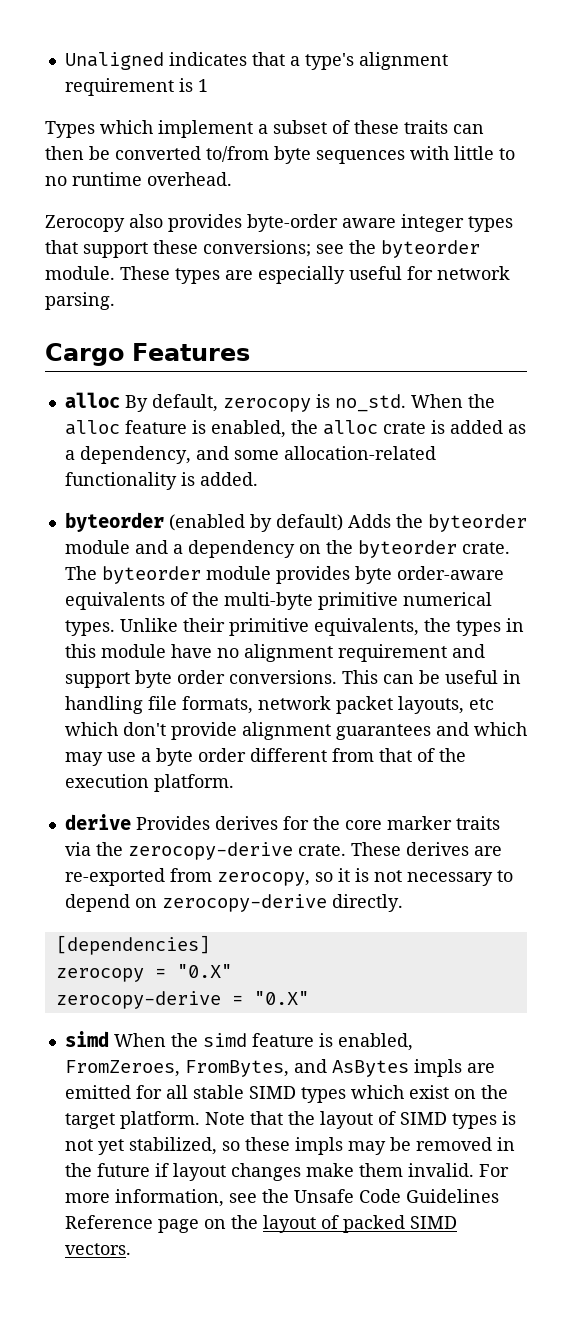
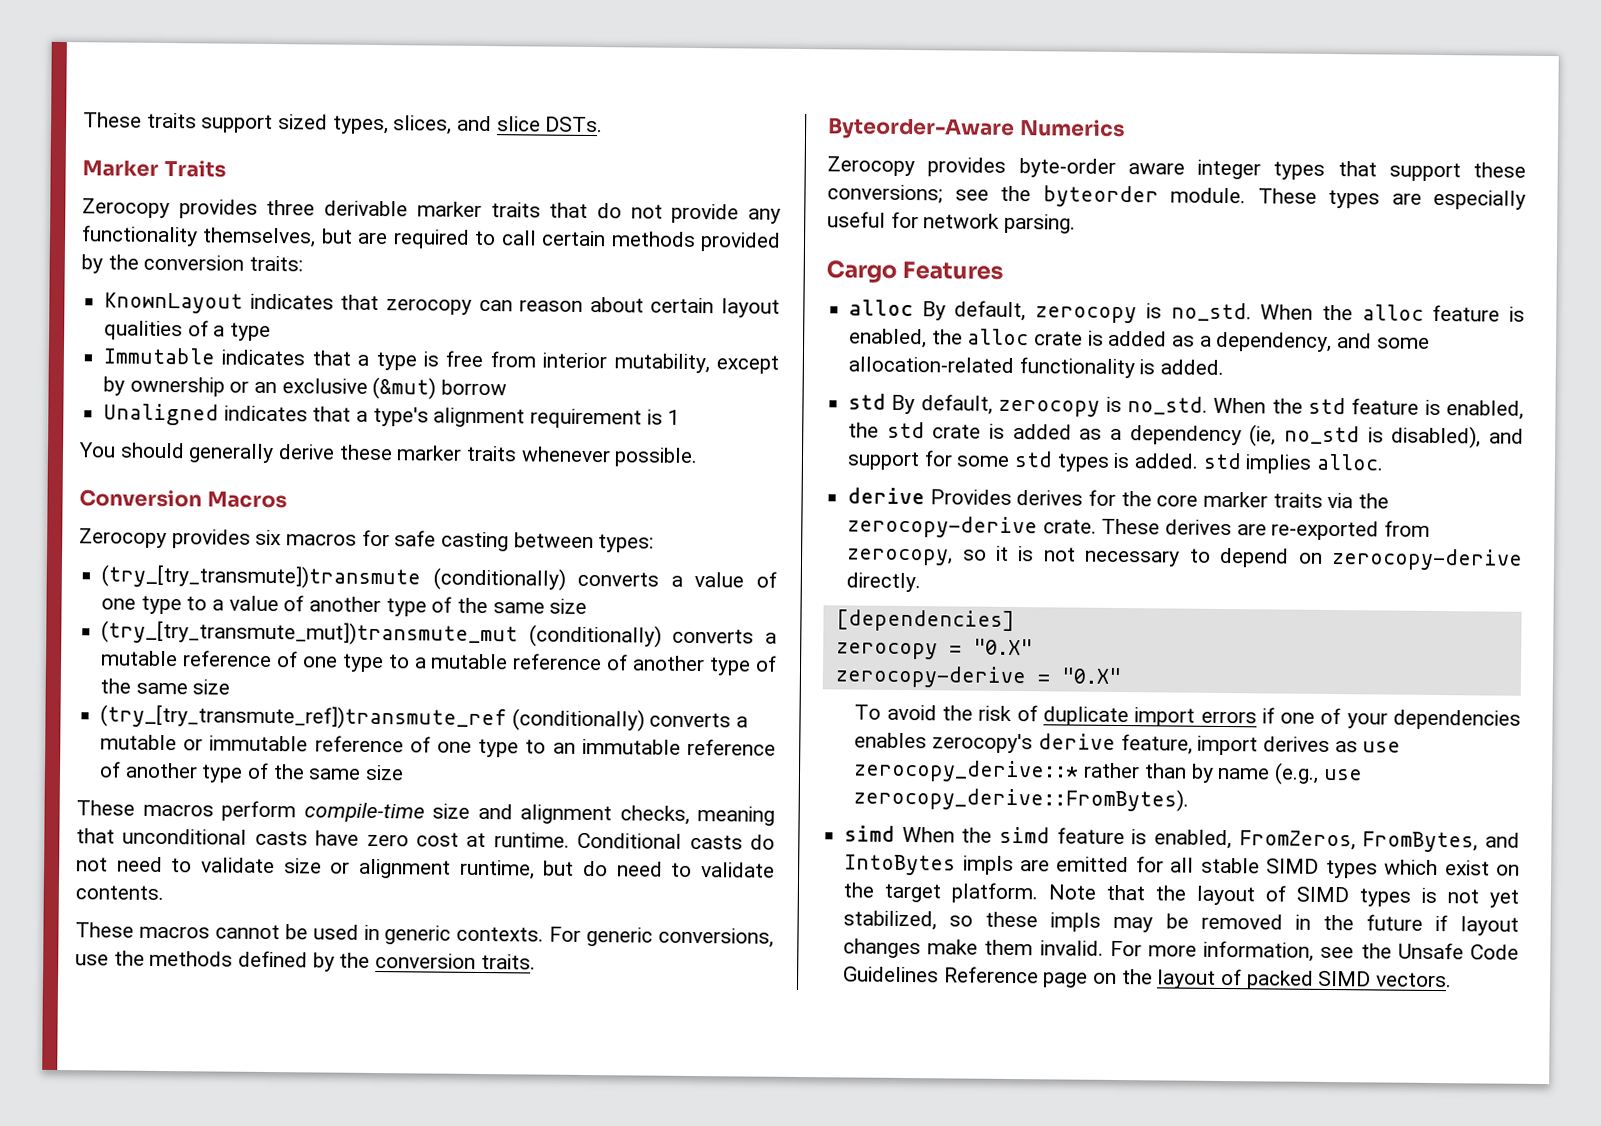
+ These traits support sized types, slices, and slice DSTs.
+ Marker Traits
+ Zerocopy provides three derivable marker traits that do not provide any functionality themselves, but are required to call certain methods provided by the conversion traits:
+ KnownLayout indicates that zerocopy can reason about certain layout qualities of a type
+ Immutable indicates that a type is free from interior mutability, except by ownership or an exclusive (&mut) borrow
- Types which implement a subset of these traits can then be converted to/from byte sequences with little to no runtime overhead.
- Zerocopy also provides byte-order aware integer types that support these conversions; see the byteorder module.
+ You should generally derive these marker traits whenever possible.
+ Conversion Macros
+ Zerocopy provides six macros for safe casting between types:
+ (try_[try_transmute])transmute (conditionally) converts a value of one type to a value of another type of the same size
+ (try_[try_transmute_mut])transmute_mut (conditionally) converts a mutable reference of one type to a mutable reference of another type of the same size
+ (try_[try_transmute_ref])transmute_ref (conditionally) converts a mutable or immutable reference of one type to an immutable reference of another type of the same size
+ These macros perform compile-time size and alignment checks, meaning that unconditional casts have zero cost at runtime. Conditional casts do not need to validate size or alignment runtime, but do need to validate contents.
+ These macros cannot be used in generic contexts. For generic conversions, use the methods defined by the conversion traits.
+ Byteorder-Aware Numerics
+ Zerocopy provides byte-order aware integer types that support these conversions; see the byteorder module.
- byteorder (enabled by default) Adds the byteorder module and a dependency on the byteorder crate. The byteorder module provides byte order-aware equivalents of the multi-byte primitive numerical types. Unlike their primitive equivalents, the types in this module have no alignment requirement and support byte order conversions. This can be useful in handling file formats, network packet layouts, etc which don't provide alignment guarantees and which may use a byte order different from that of the execution platform.
+ std By default, zerocopy is no_std. When the std feature is enabled, the std crate is added as a dependency (ie, no_std is disabled), and support for some std types is added. std implies alloc.
+ To avoid the risk of duplicate import errors if one of your dependencies enables zerocopy's derive feature, import derives as use zerocopy_derive::* rather than by name (e.g., use zerocopy_derive::FromBytes).
- simd When the simd feature is enabled, FromZeroes, FromBytes, and AsBytes impls are emitted for all stable SIMD types which exist on the target platform.
+ simd When the simd feature is enabled, FromZeros, FromBytes, and IntoBytes impls are emitted for all stable SIMD types which exist on the target platform.

